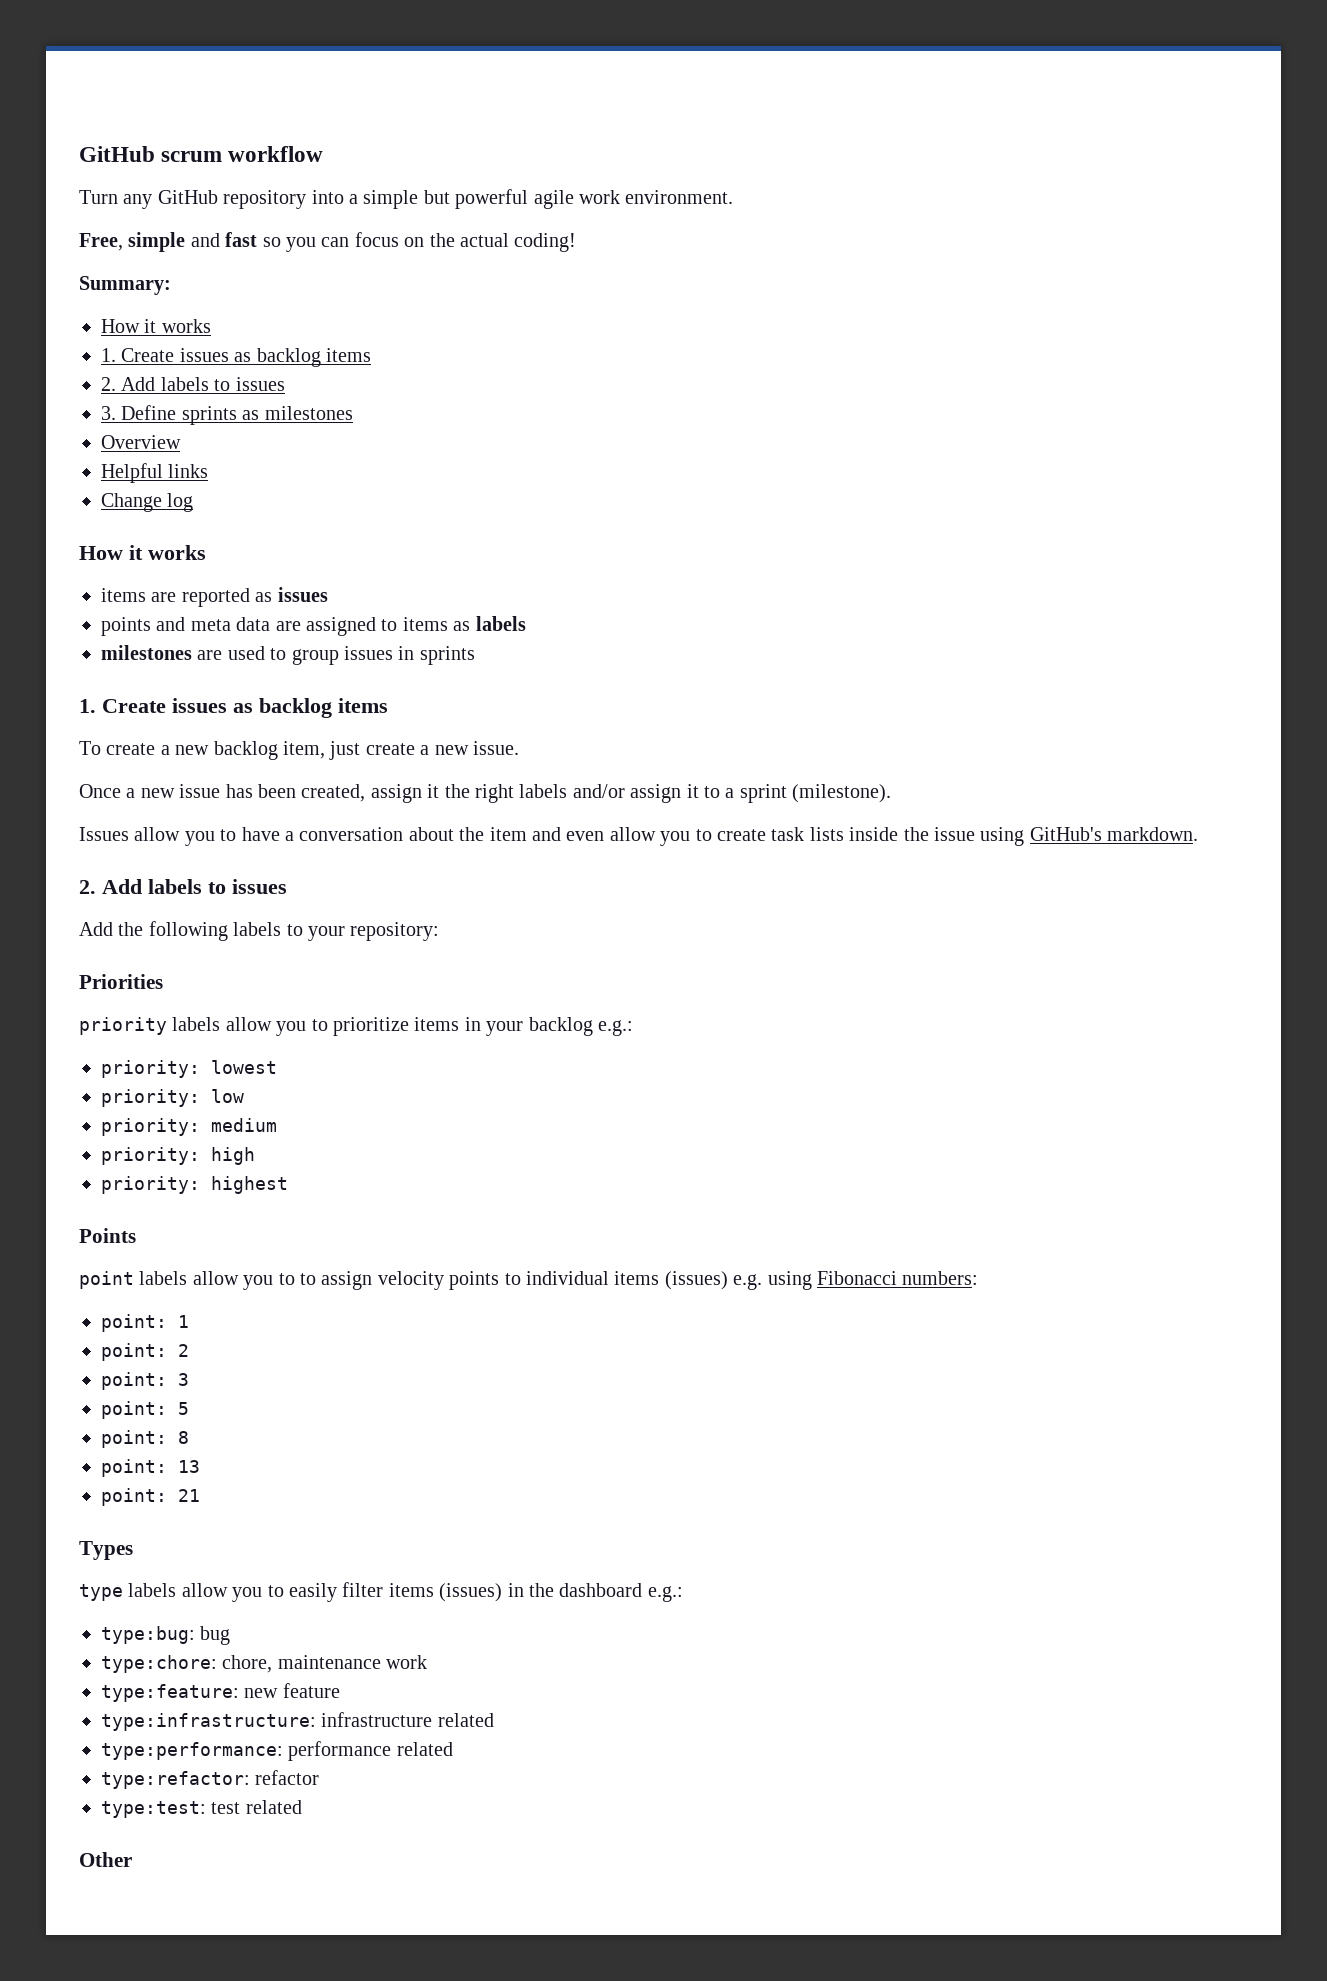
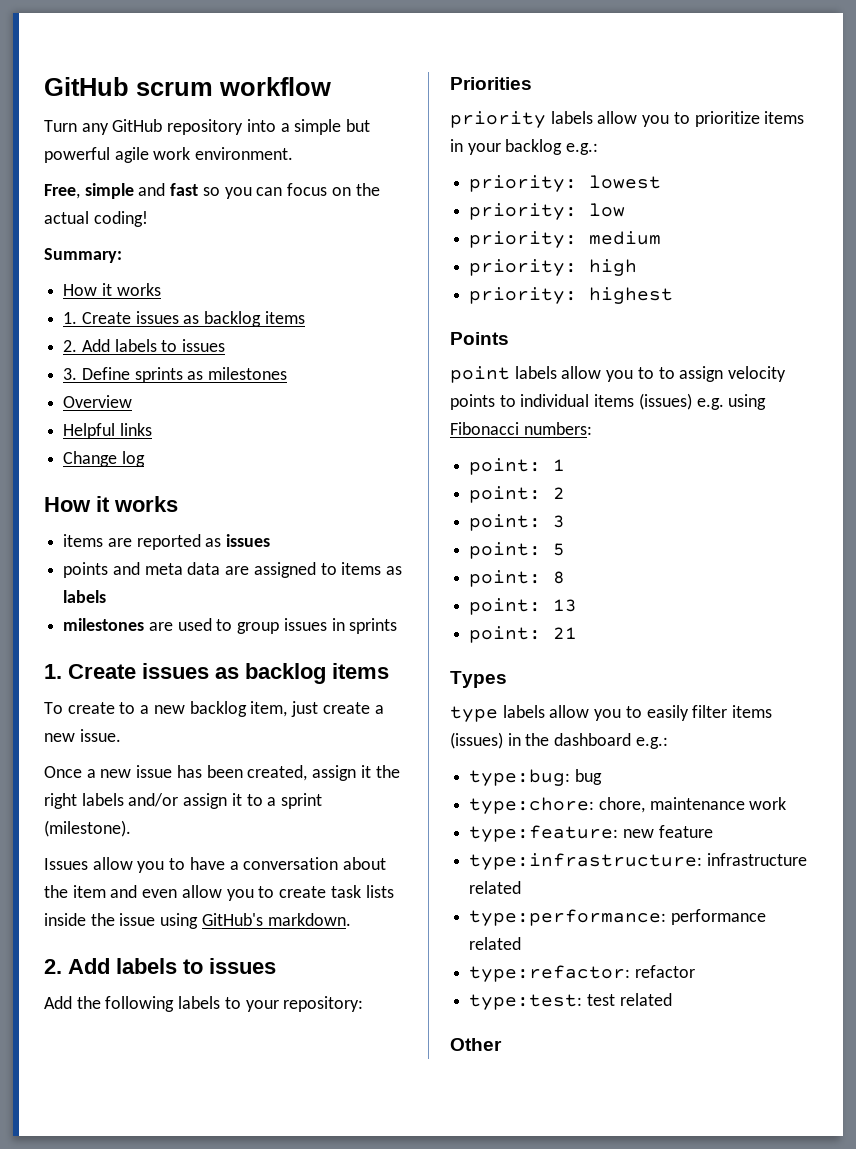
- To create a new backlog item, just create a new issue.
+ To create to a new backlog item, just create a new issue.

